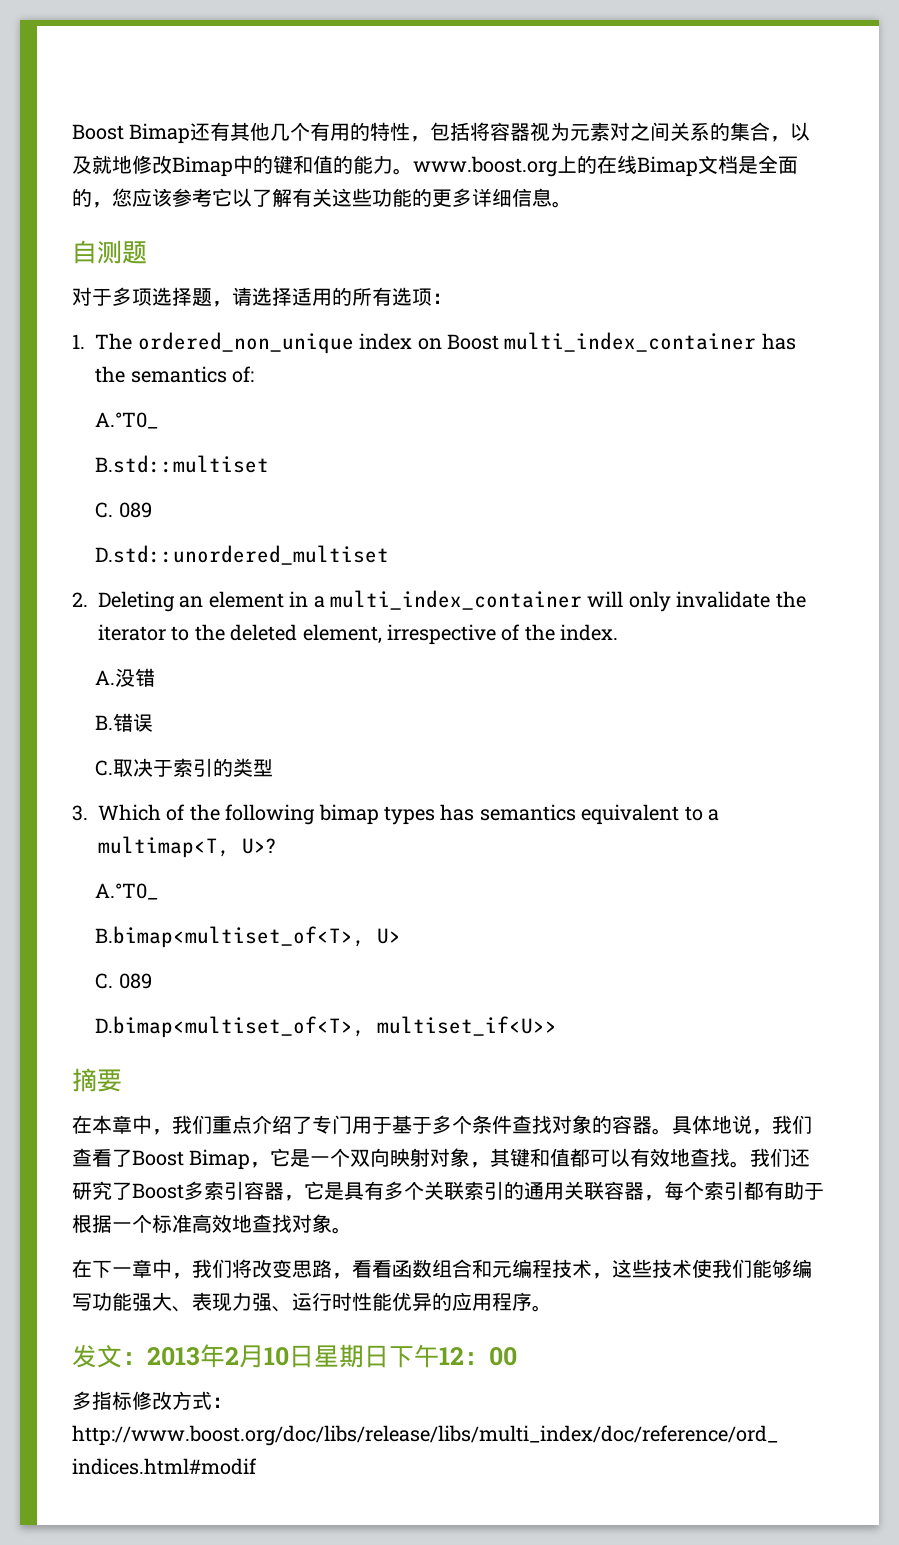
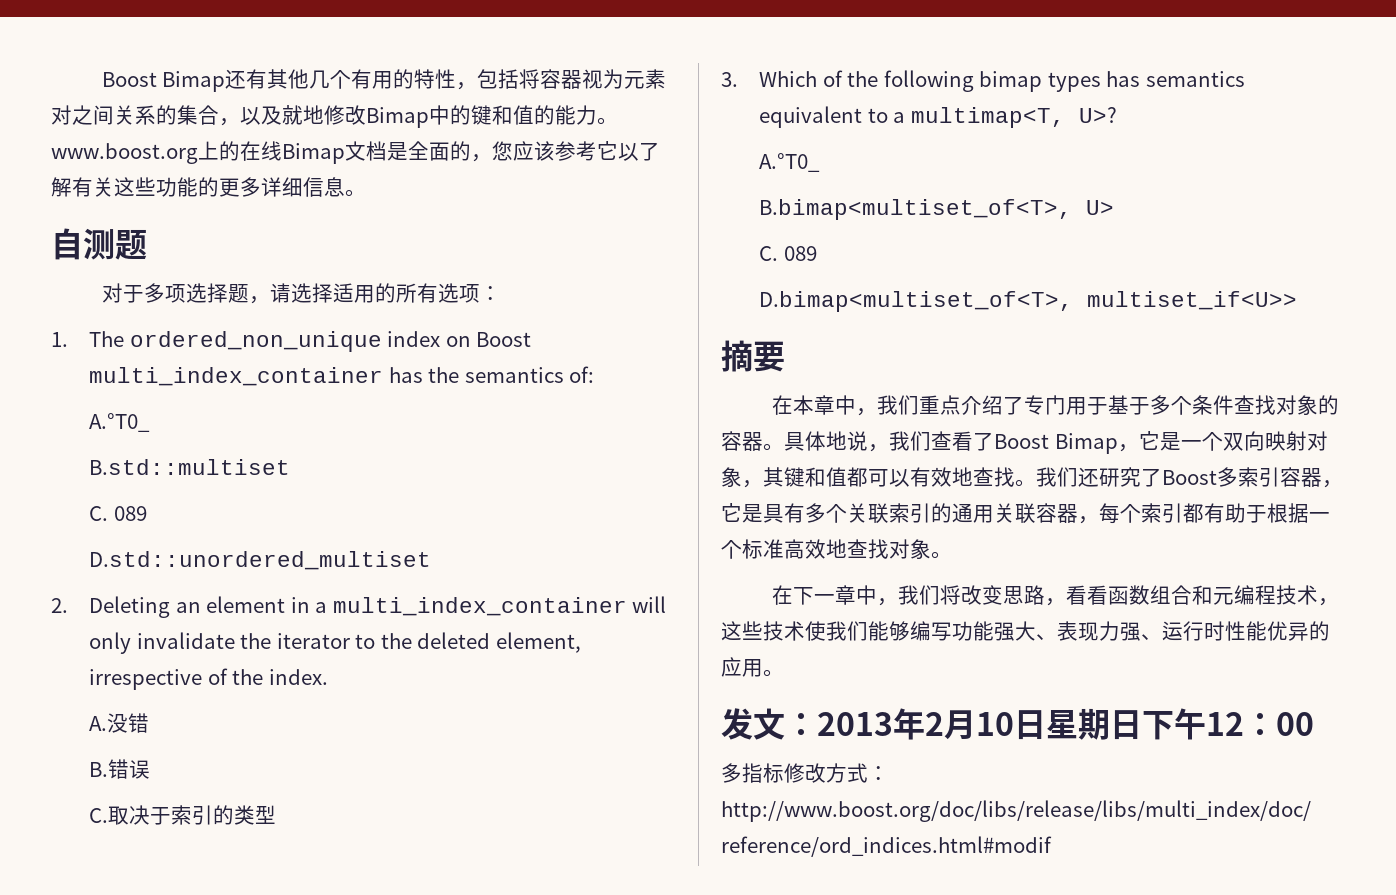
- 在下一章中，我们将改变思路，看看函数组合和元编程技术，这些技术使我们能够编写功能强大、表现力强、运行时性能优异的应用程序。
+ 在下一章中，我们将改变思路，看看函数组合和元编程技术，这些技术使我们能够编写功能强大、表现力强、运行时性能优异的应用。

